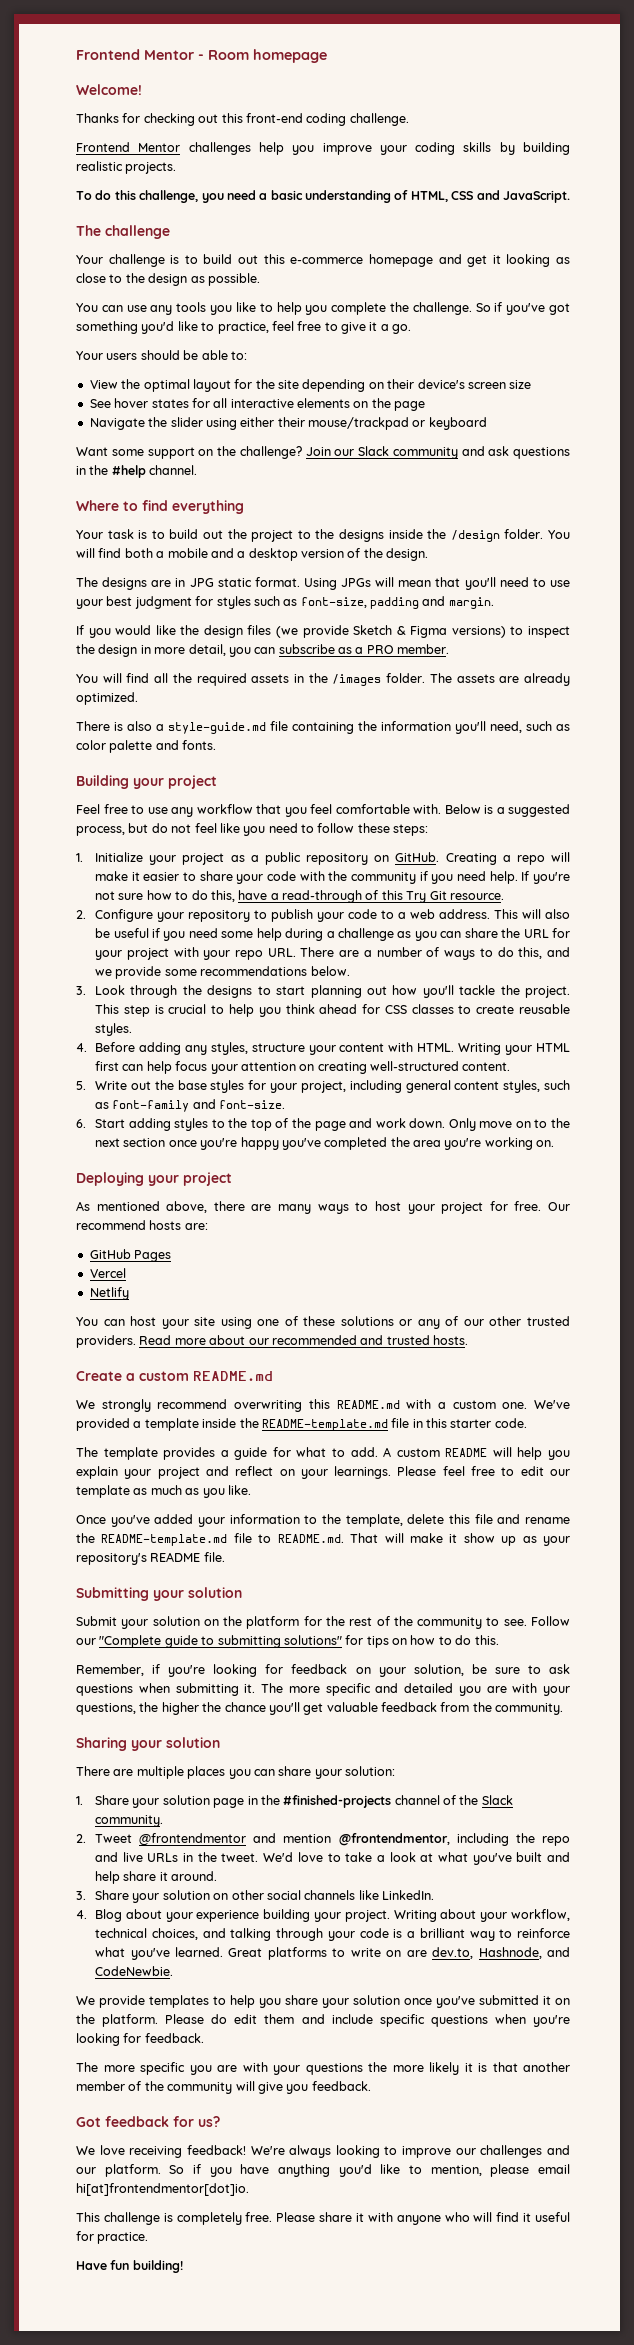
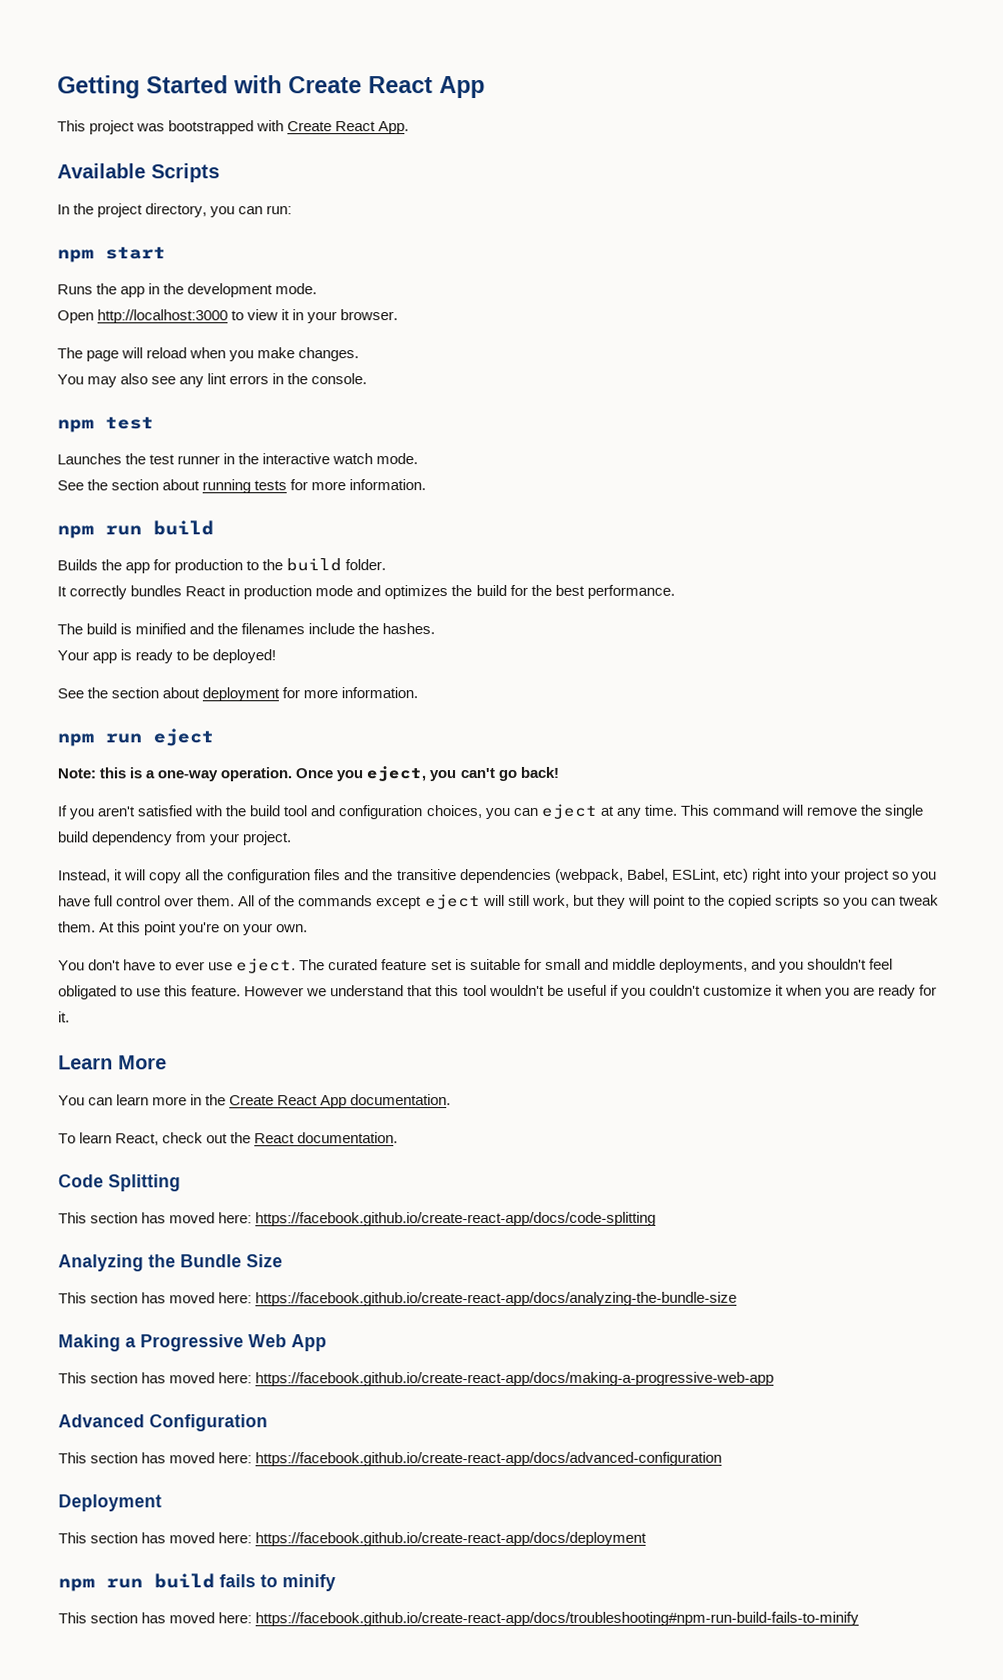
- Frontend Mentor - Room homepage
- Welcome!
- Thanks for checking out this front-end coding challenge.
- Frontend Mentor challenges help you improve your coding skills by building realistic projects.
- To do this challenge, you need a basic understanding of HTML, CSS and JavaScript.
- The challenge
- Your challenge is to build out this e-commerce homepage and get it looking as close to the design as possible.
- You can use any tools you like to help you complete the challenge. So if you've got something you'd like to practice, feel free to give it a go.
- Your users should be able to:
- View the optimal layout for the site depending on their device's screen size
- See hover states for all interactive elements on the page
- Navigate the slider using either their mouse/trackpad or keyboard
- Want some support on the challenge? Join our Slack community and ask questions in the #help channel.
- Where to find everything
- Your task is to build out the project to the designs inside the /design folder. You will find both a mobile and a desktop version of the design.
- The designs are in JPG static format. Using JPGs will mean that you'll need to use your best judgment for styles such as font-size, padding and margin.
- If you would like the design files (we provide Sketch & Figma versions) to inspect the design in more detail, you can subscribe as a PRO member.
- You will find all the required assets in the /images folder. The assets are already optimized.
- There is also a style-guide.md file containing the information you'll need, such as color palette and fonts.
- Building your project
- Feel free to use any workflow that you feel comfortable with. Below is a suggested process, but do not feel like you need to follow these steps:
- 1. Initialize your project as a public repository on GitHub. Creating a repo will make it easier to share your code with the community if you need help. If you're not sure how to do this, have a read-through of this Try Git resource.
- 2. Configure your repository to publish your code to a web address. This will also be useful if you need some help during a challenge as you can share the URL for your project with your repo URL. There are a number of ways to do this, and we provide some recommendations below.
- 3. Look through the designs to start planning out how you'll tackle the project. This step is crucial to help you think ahead for CSS classes to create reusable styles.
- 4. Before adding any styles, structure your content with HTML. Writing your HTML first can help focus your attention on creating well-structured content.
- 5. Write out the base styles for your project, including general content styles, such as font-family and font-size.
- 6. Start adding styles to the top of the page and work down. Only move on to the next section once you're happy you've completed the area you're working on.
- Deploying your project
- As mentioned above, there are many ways to host your project for free. Our recommend hosts are:
- GitHub Pages
- Vercel
- Netlify
- You can host your site using one of these solutions or any of our other trusted providers. Read more about our recommended and trusted hosts.
- Create a custom README.md
- We strongly recommend overwriting this README.md with a custom one. We've provided a template inside the README-template.md file in this starter code.
- The template provides a guide for what to add. A custom README will help you explain your project and reflect on your learnings. Please feel free to edit our template as much as you like.
- Once you've added your information to the template, delete this file and rename the README-template.md file to README.md. That will make it show up as your repository's README file.
- Submitting your solution
- Submit your solution on the platform for the rest of the community to see. Follow our "Complete guide to submitting solutions" for tips on how to do this.
- Remember, if you're looking for feedback on your solution, be sure to ask questions when submitting it. The more specific and detailed you are with your questions, the higher the chance you'll get valuable feedback from the community.
- Sharing your solution
- There are multiple places you can share your solution:
- 1. Share your solution page in the #finished-projects channel of the Slack community.
- 2. Tweet @frontendmentor and mention @frontendmentor, including the repo and live URLs in the tweet. We'd love to take a look at what you've built and help share it around.
- 3. Share your solution on other social channels like LinkedIn.
- 4. Blog about your experience building your project. Writing about your workflow, technical choices, and talking through your code is a brilliant way to reinforce what you've learned. Great platforms to write on are dev.to, Hashnode, and CodeNewbie.
- We provide templates to help you share your solution once you've submitted it on the platform. Please do edit them and include specific questions when you're looking for feedback.
- The more specific you are with your questions the more likely it is that another member of the community will give you feedback.
- Got feedback for us?
- We love receiving feedback! We're always looking to improve our challenges and our platform. So if you have anything you'd like to mention, please email hi[at]frontendmentor[dot]io.
- This challenge is completely free. Please share it with anyone who will find it useful for practice.
- Have fun building!
+ Getting Started with Create React App
+ This project was bootstrapped with Create React App.
+ Available Scripts
+ In the project directory, you can run:
+ npm start
+ Runs the app in the development mode.
+ Open http://localhost:3000 to view it in your browser.
+ The page will reload when you make changes.
+ You may also see any lint errors in the console.
+ npm test
+ Launches the test runner in the interactive watch mode.
+ See the section about running tests for more information.
+ npm run build
+ Builds the app for production to the build folder.
+ It correctly bundles React in production mode and optimizes the build for the best performance.
+ The build is minified and the filenames include the hashes.
+ Your app is ready to be deployed!
+ See the section about deployment for more information.
+ npm run eject
+ Note: this is a one-way operation. Once you eject, you can't go back!
+ If you aren't satisfied with the build tool and configuration choices, you can eject at any time. This command will remove the single build dependency from your project.
+ Instead, it will copy all the configuration files and the transitive dependencies (webpack, Babel, ESLint, etc) right into your project so you have full control over them. All of the commands except eject will still work, but they will point to the copied scripts so you can tweak them. At this point you're on your own.
+ You don't have to ever use eject. The curated feature set is suitable for small and middle deployments, and you shouldn't feel obligated to use this feature. However we understand that this tool wouldn't be useful if you couldn't customize it when you are ready for it.
+ Learn More
+ You can learn more in the Create React App documentation.
+ To learn React, check out the React documentation.
+ Code Splitting
+ This section has moved here: https://facebook.github.io/create-react-app/docs/code-splitting
+ Analyzing the Bundle Size
+ This section has moved here: https://facebook.github.io/create-react-app/docs/analyzing-the-bundle-size
+ Making a Progressive Web App
+ This section has moved here: https://facebook.github.io/create-react-app/docs/making-a-progressive-web-app
+ Advanced Configuration
+ This section has moved here: https://facebook.github.io/create-react-app/docs/advanced-configuration
+ Deployment
+ This section has moved here: https://facebook.github.io/create-react-app/docs/deployment
+ npm run build fails to minify
+ This section has moved here: https://facebook.github.io/create-react-app/docs/troubleshooting#npm-run-build-fails-to-minify

